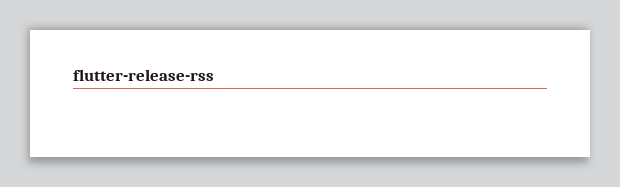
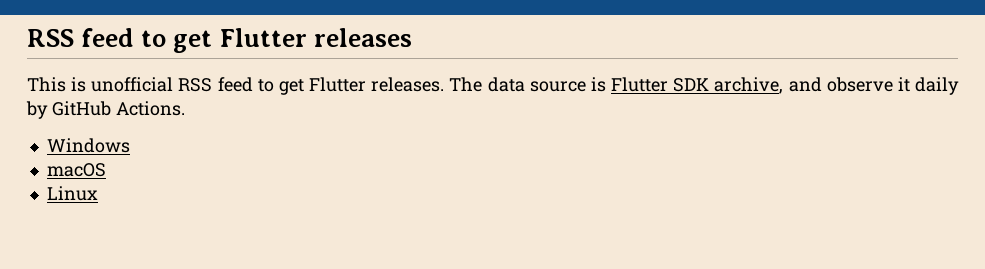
- flutter-release-rss
+ RSS feed to get Flutter releases
+ This is unofficial RSS feed to get Flutter releases. The data source is Flutter SDK archive, and observe it daily by GitHub Actions.
+ Windows
+ macOS
+ Linux

